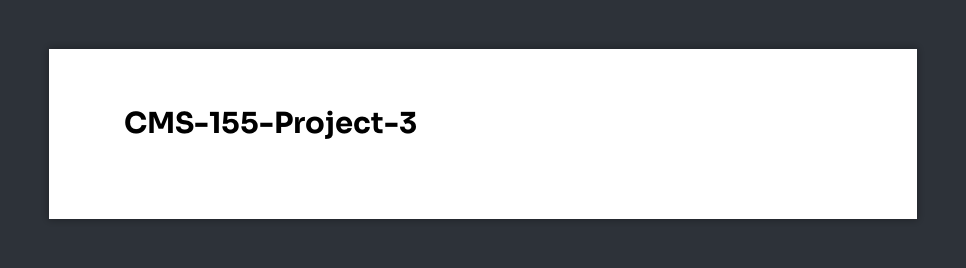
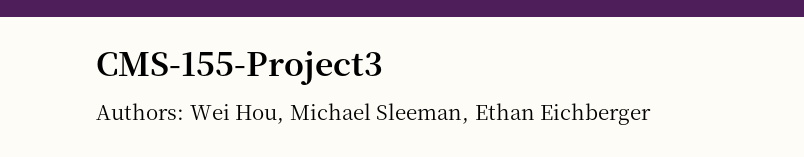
- CMS-155-Project-3
+ CMS-155-Project3
+ Authors: Wei Hou, Michael Sleeman, Ethan Eichberger

